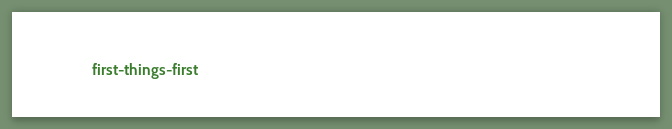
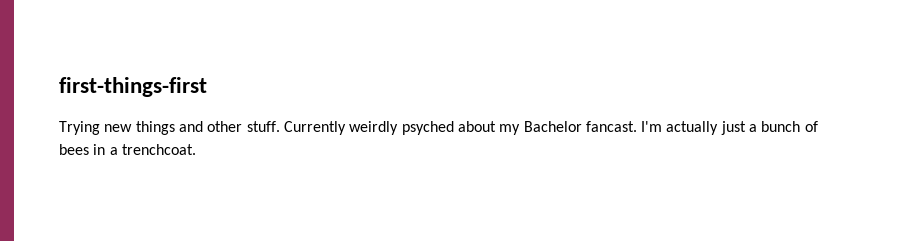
+ Trying new things and other stuff. Currently weirdly psyched about my Bachelor fancast. I'm actually just a bunch of bees in a trenchcoat.

